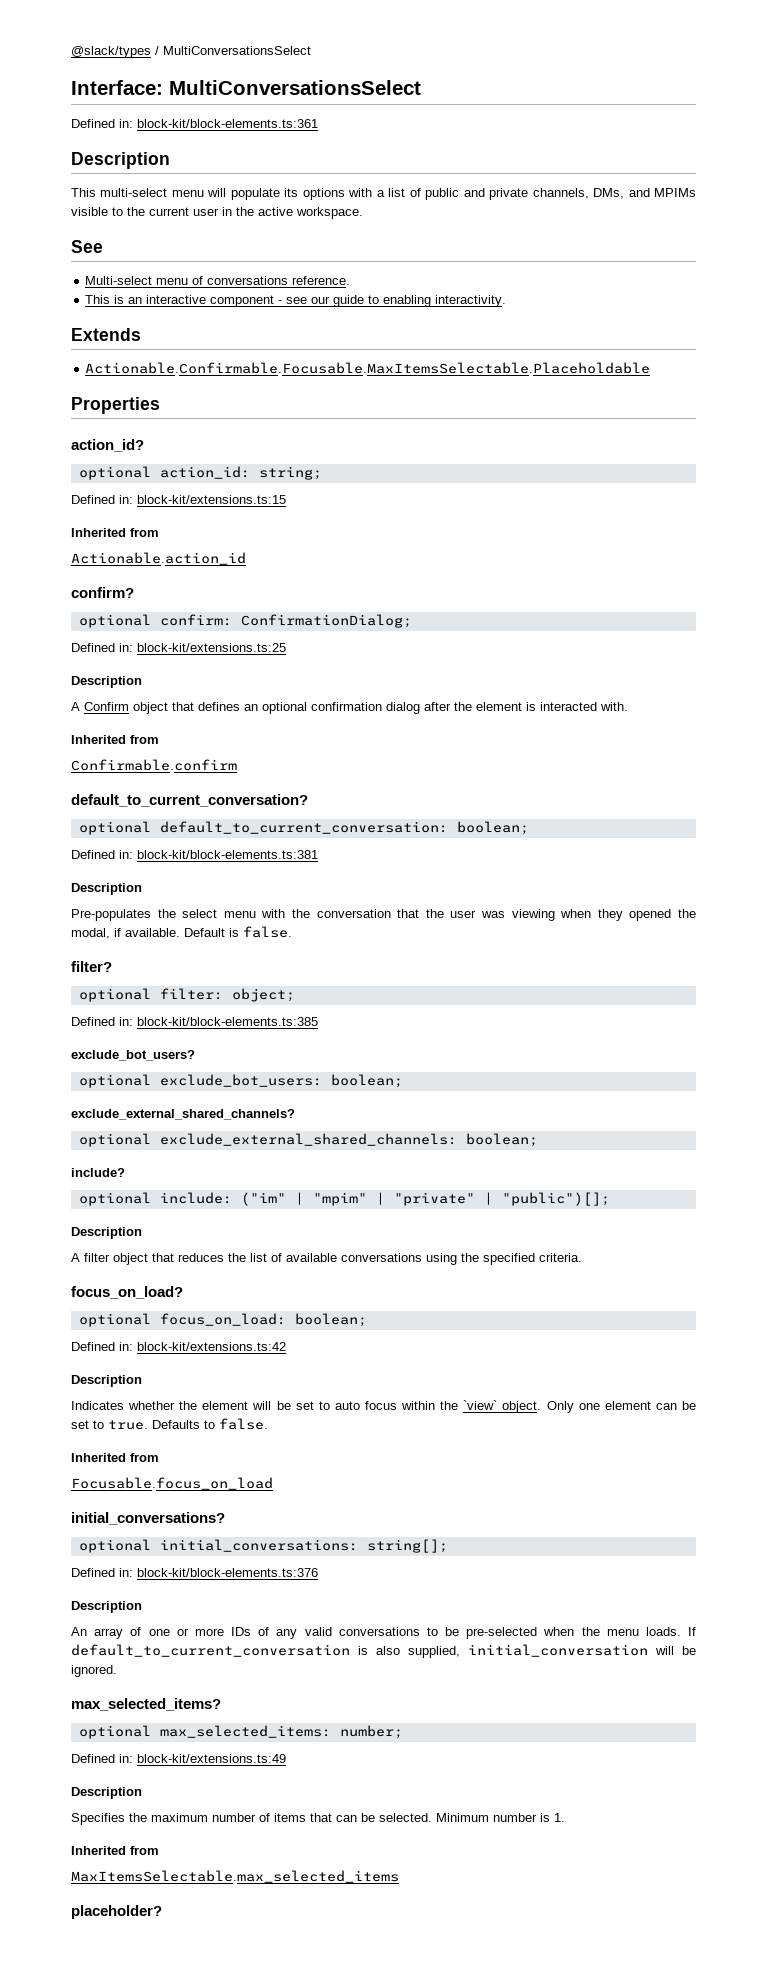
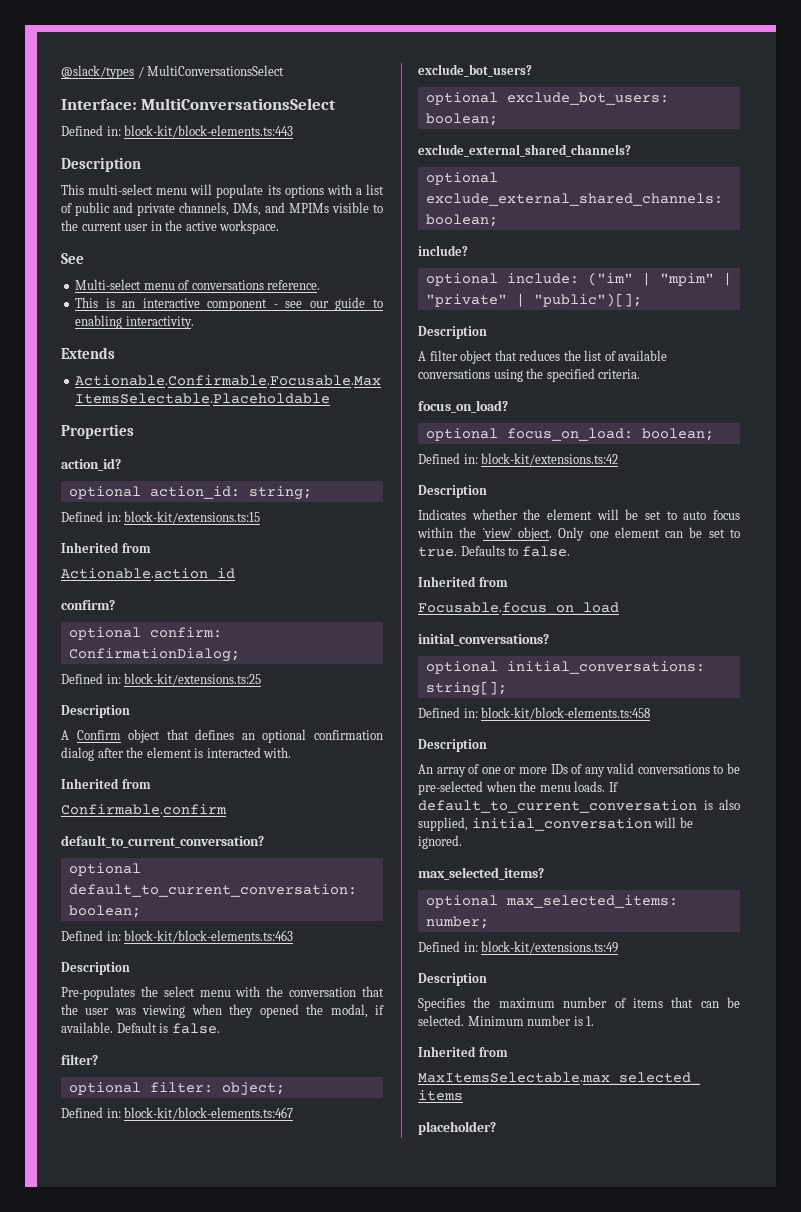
- Defined in: block-kit/block-elements.ts:361
+ Defined in: block-kit/block-elements.ts:443
- Defined in: block-kit/block-elements.ts:381
+ Defined in: block-kit/block-elements.ts:463
- Defined in: block-kit/block-elements.ts:385
+ Defined in: block-kit/block-elements.ts:467
- Defined in: block-kit/block-elements.ts:376
+ Defined in: block-kit/block-elements.ts:458

